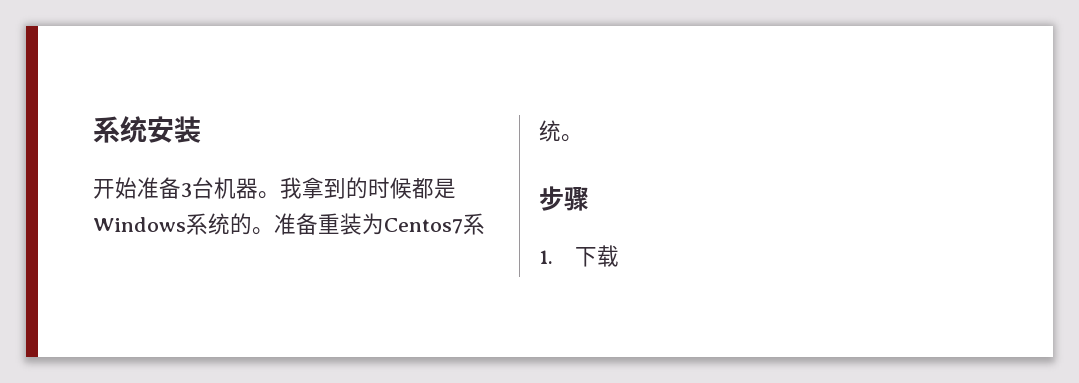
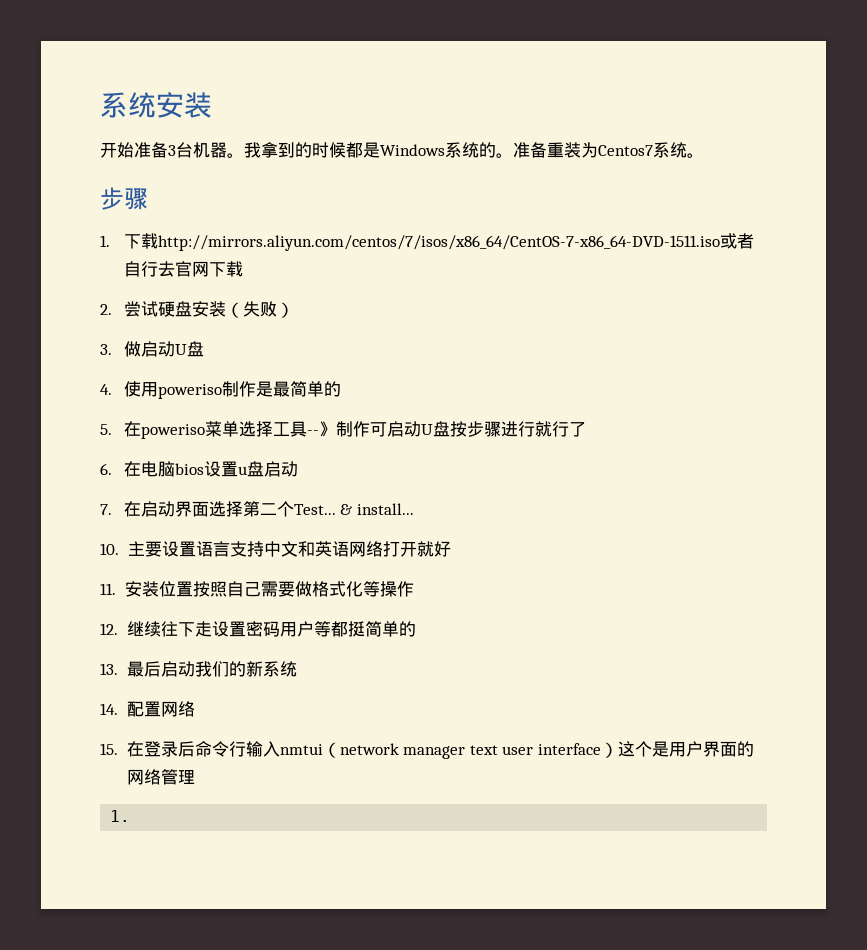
- 1.下载
+ 1.下载http://mirrors.aliyun.com/centos/7/isos/x86_64/CentOS-7-x86_64-DVD-1511.iso或者自行去官网下载
+ 2.尝试硬盘安装（失败）
+ 3.做启动U盘
+ 4.使用poweriso制作是最简单的
+ 5.在poweriso菜单选择工具--》制作可启动U盘按步骤进行就行了
+ 6.在电脑bios设置u盘启动
+ 7.在启动界面选择第二个Test... & install...
+ 10.主要设置语言支持中文和英语网络打开就好
+ 11.安装位置按照自己需要做格式化等操作
+ 12.继续往下走设置密码用户等都挺简单的
+ 13.最后启动我们的新系统
+ 14.配置网络
+ 15.在登录后命令行输入nmtui（network manager text user interface）这个是用户界面的网络管理
+ 1.

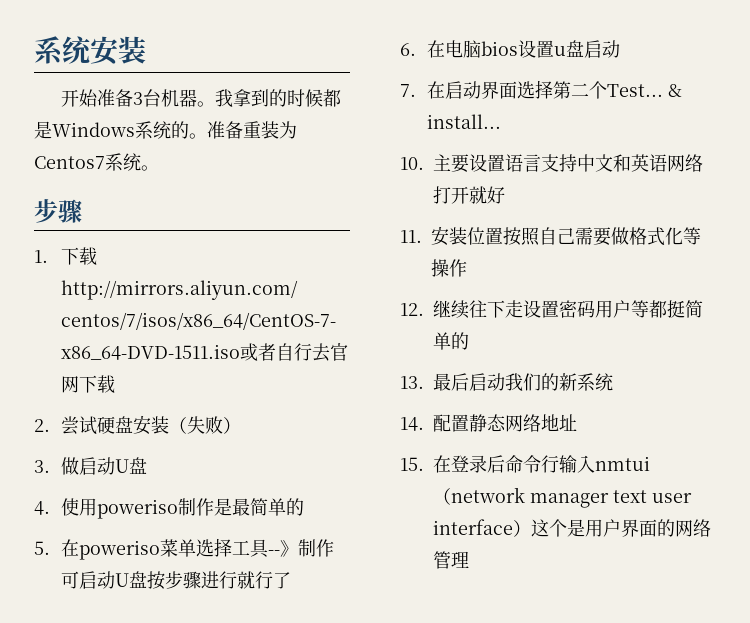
- 14.配置网络
+ 14.配置静态网络地址
  15.在登录后命令行输入nmtui（network manager text user interface）这个是用户界面的网络管理
- 1.

